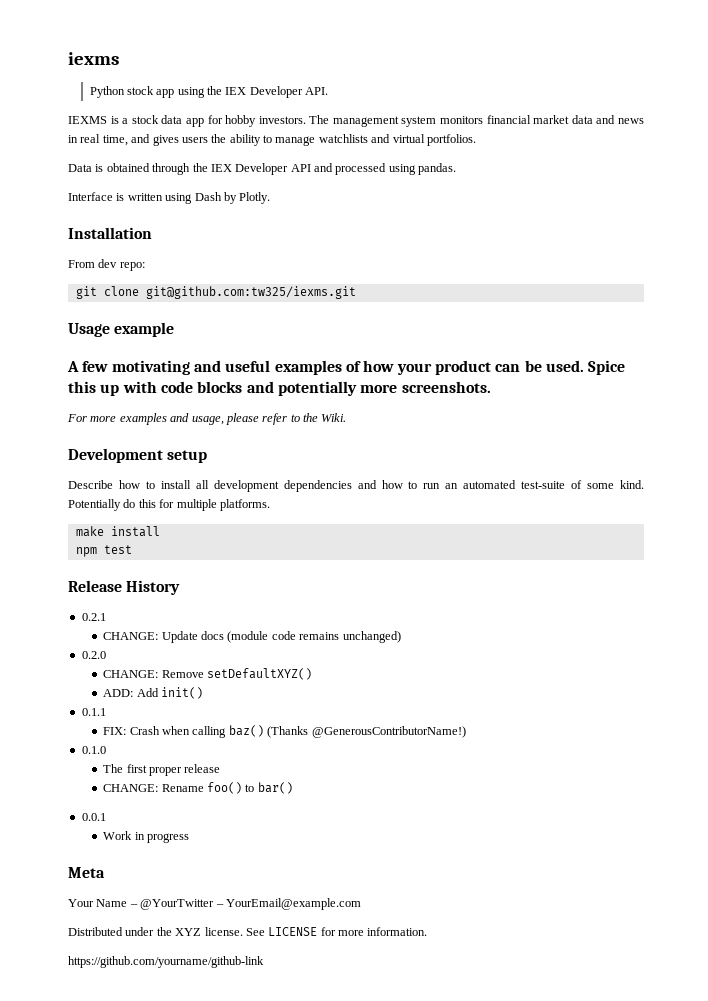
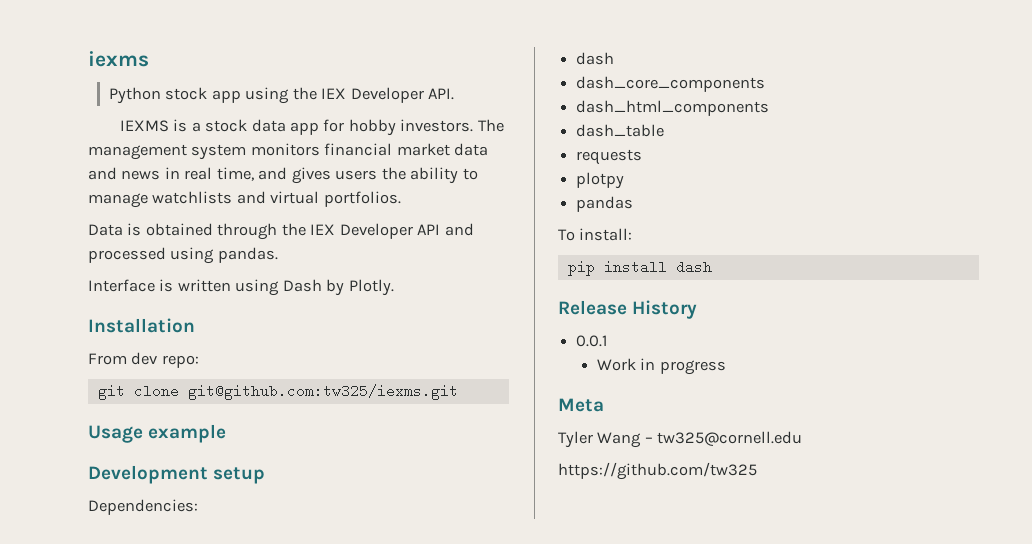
- A few motivating and useful examples of how your product can be used. Spice this up with code blocks and potentially more screenshots.
- For more examples and usage, please refer to the Wiki.
  Development setup
- Describe how to install all development dependencies and how to run an automated test-suite of some kind. Potentially do this for multiple platforms.
- make install
- npm test
+ Dependencies:
+ dash
+ dash_core_components
+ dash_html_components
+ dash_table
+ requests
+ plotpy
+ pandas
+ To install:
+ pip install dash
  Release History
- 0.2.1
- CHANGE: Update docs (module code remains unchanged)
- 0.2.0
- CHANGE: Remove setDefaultXYZ()
- ADD: Add init()
- 0.1.1
- FIX: Crash when calling baz() (Thanks @GenerousContributorName!)
- 0.1.0
- The first proper release
- CHANGE: Rename foo() to bar()
- Your Name – @YourTwitter – YourEmail@example.com
- Distributed under the XYZ license. See LICENSE for more information.
- https://github.com/yourname/github-link
+ Tyler Wang – tw325@cornell.edu
+ https://github.com/tw325

